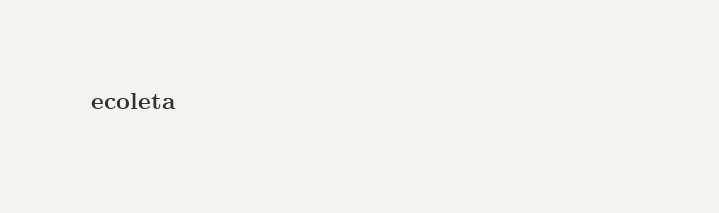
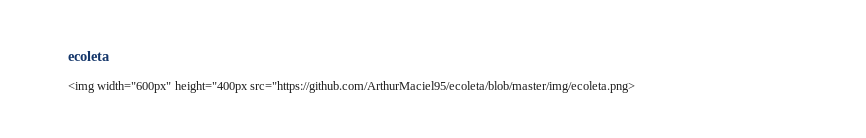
+ <img width="600px" height="400px src="https://github.com/ArthurMaciel95/ecoleta/blob/master/img/ecoleta.png>

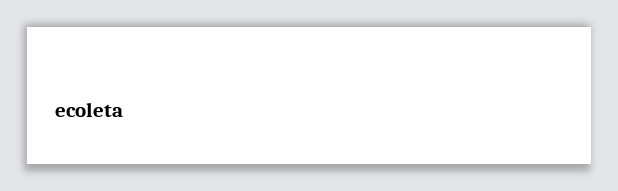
- <img width="600px" height="400px src="https://github.com/ArthurMaciel95/ecoleta/blob/master/img/ecoleta.png>

